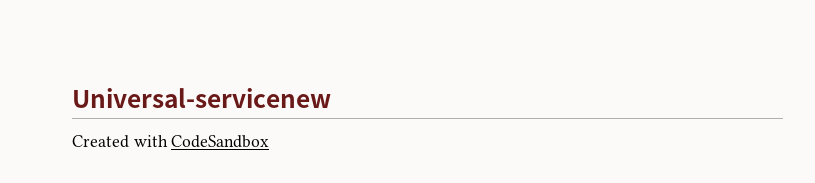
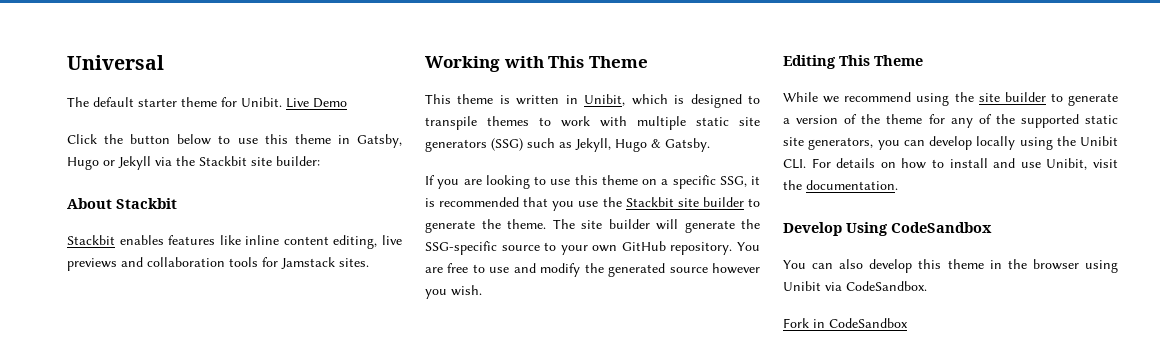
- Universal-servicenew
- Created with CodeSandbox
+ Universal
+ The default starter theme for Unibit. Live Demo
+ Click the button below to use this theme in Gatsby, Hugo or Jekyll via the Stackbit site builder:
+ About Stackbit
+ Stackbit enables features like inline content editing, live previews and collaboration tools for Jamstack sites.
+ Working with This Theme
+ This theme is written in Unibit, which is designed to transpile themes to work with multiple static site generators (SSG) such as Jekyll, Hugo & Gatsby.
+ If you are looking to use this theme on a specific SSG, it is recommended that you use the Stackbit site builder to generate the theme. The site builder will generate the SSG-specific source to your own GitHub repository. You are free to use and modify the generated source however you wish.
+ Editing This Theme
+ While we recommend using the site builder to generate a version of the theme for any of the supported static site generators, you can develop locally using the Unibit CLI. For details on how to install and use Unibit, visit the documentation.
+ Develop Using CodeSandbox
+ You can also develop this theme in the browser using Unibit via CodeSandbox.
+ Fork in CodeSandbox

